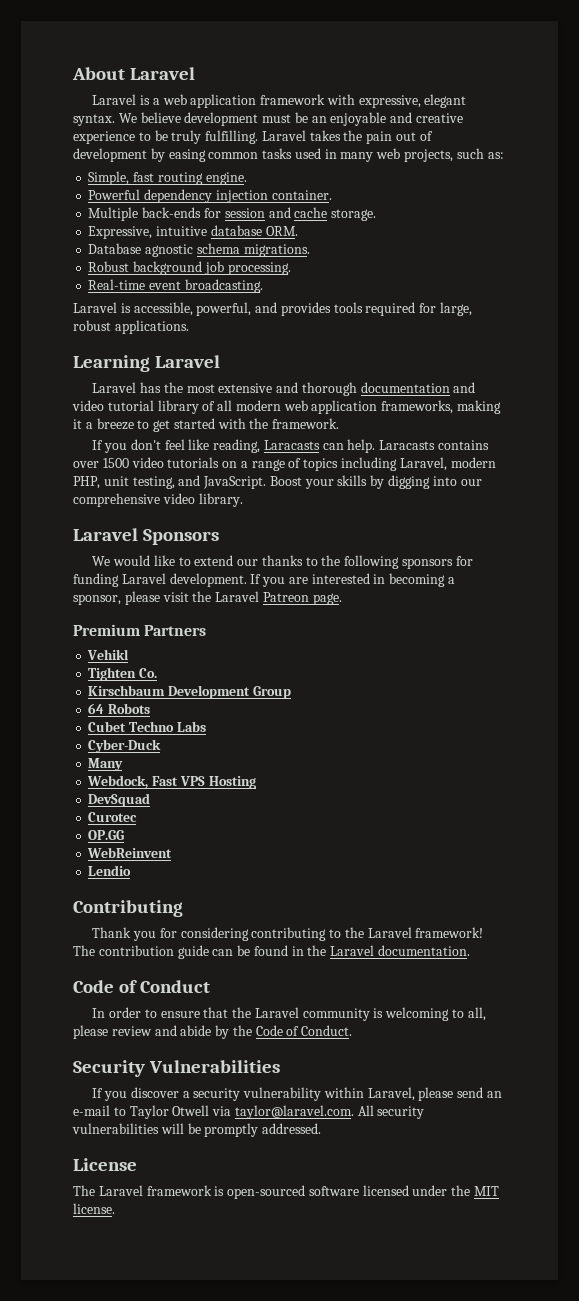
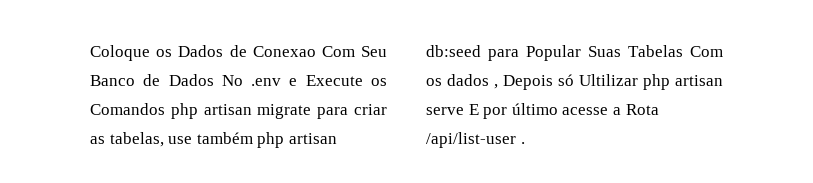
- About Laravel
- Laravel is a web application framework with expressive, elegant syntax. We believe development must be an enjoyable and creative experience to be truly fulfilling. Laravel takes the pain out of development by easing common tasks used in many web projects, such as:
- Simple, fast routing engine.
- Powerful dependency injection container.
- Multiple back-ends for session and cache storage.
- Expressive, intuitive database ORM.
- Database agnostic schema migrations.
- Robust background job processing.
- Real-time event broadcasting.
- Laravel is accessible, powerful, and provides tools required for large, robust applications.
- Learning Laravel
- Laravel has the most extensive and thorough documentation and video tutorial library of all modern web application frameworks, making it a breeze to get started with the framework.
- If you don't feel like reading, Laracasts can help. Laracasts contains over 1500 video tutorials on a range of topics including Laravel, modern PHP, unit testing, and JavaScript. Boost your skills by digging into our comprehensive video library.
- Laravel Sponsors
- We would like to extend our thanks to the following sponsors for funding Laravel development. If you are interested in becoming a sponsor, please visit the Laravel Patreon page.
- Premium Partners
- Vehikl
- Tighten Co.
- Kirschbaum Development Group
- 64 Robots
- Cubet Techno Labs
- Cyber-Duck
- Many
- Webdock, Fast VPS Hosting
- DevSquad
- Curotec
- OP.GG
- WebReinvent
- Lendio
- Contributing
- Thank you for considering contributing to the Laravel framework! The contribution guide can be found in the Laravel documentation.
- Code of Conduct
- In order to ensure that the Laravel community is welcoming to all, please review and abide by the Code of Conduct.
- Security Vulnerabilities
- If you discover a security vulnerability within Laravel, please send an e-mail to Taylor Otwell via taylor@laravel.com. All security vulnerabilities will be promptly addressed.
- License
- The Laravel framework is open-sourced software licensed under the MIT license.
+ Coloque os Dados de Conexao Com Seu Banco de Dados No .env e Execute os Comandos php artisan migrate para criar as tabelas, use também php artisan db:seed para Popular Suas Tabelas Com os dados , Depois só Ultilizar php artisan serve E por último acesse a Rota /api/list-user .

